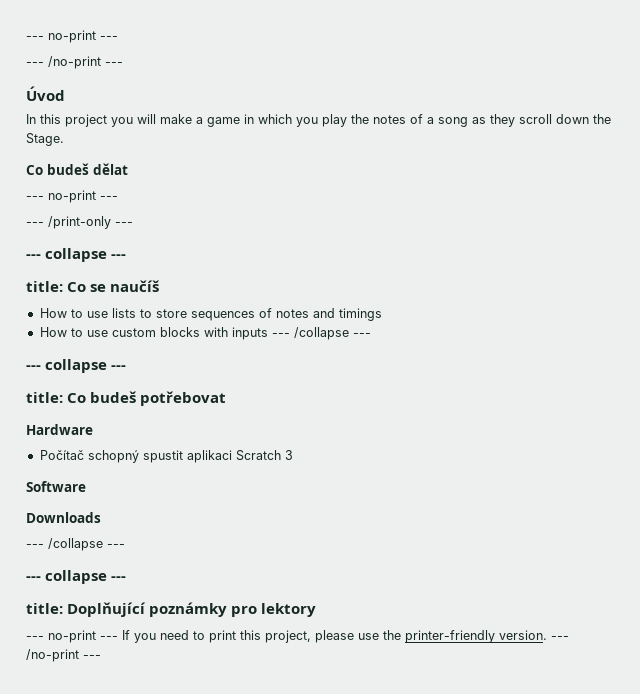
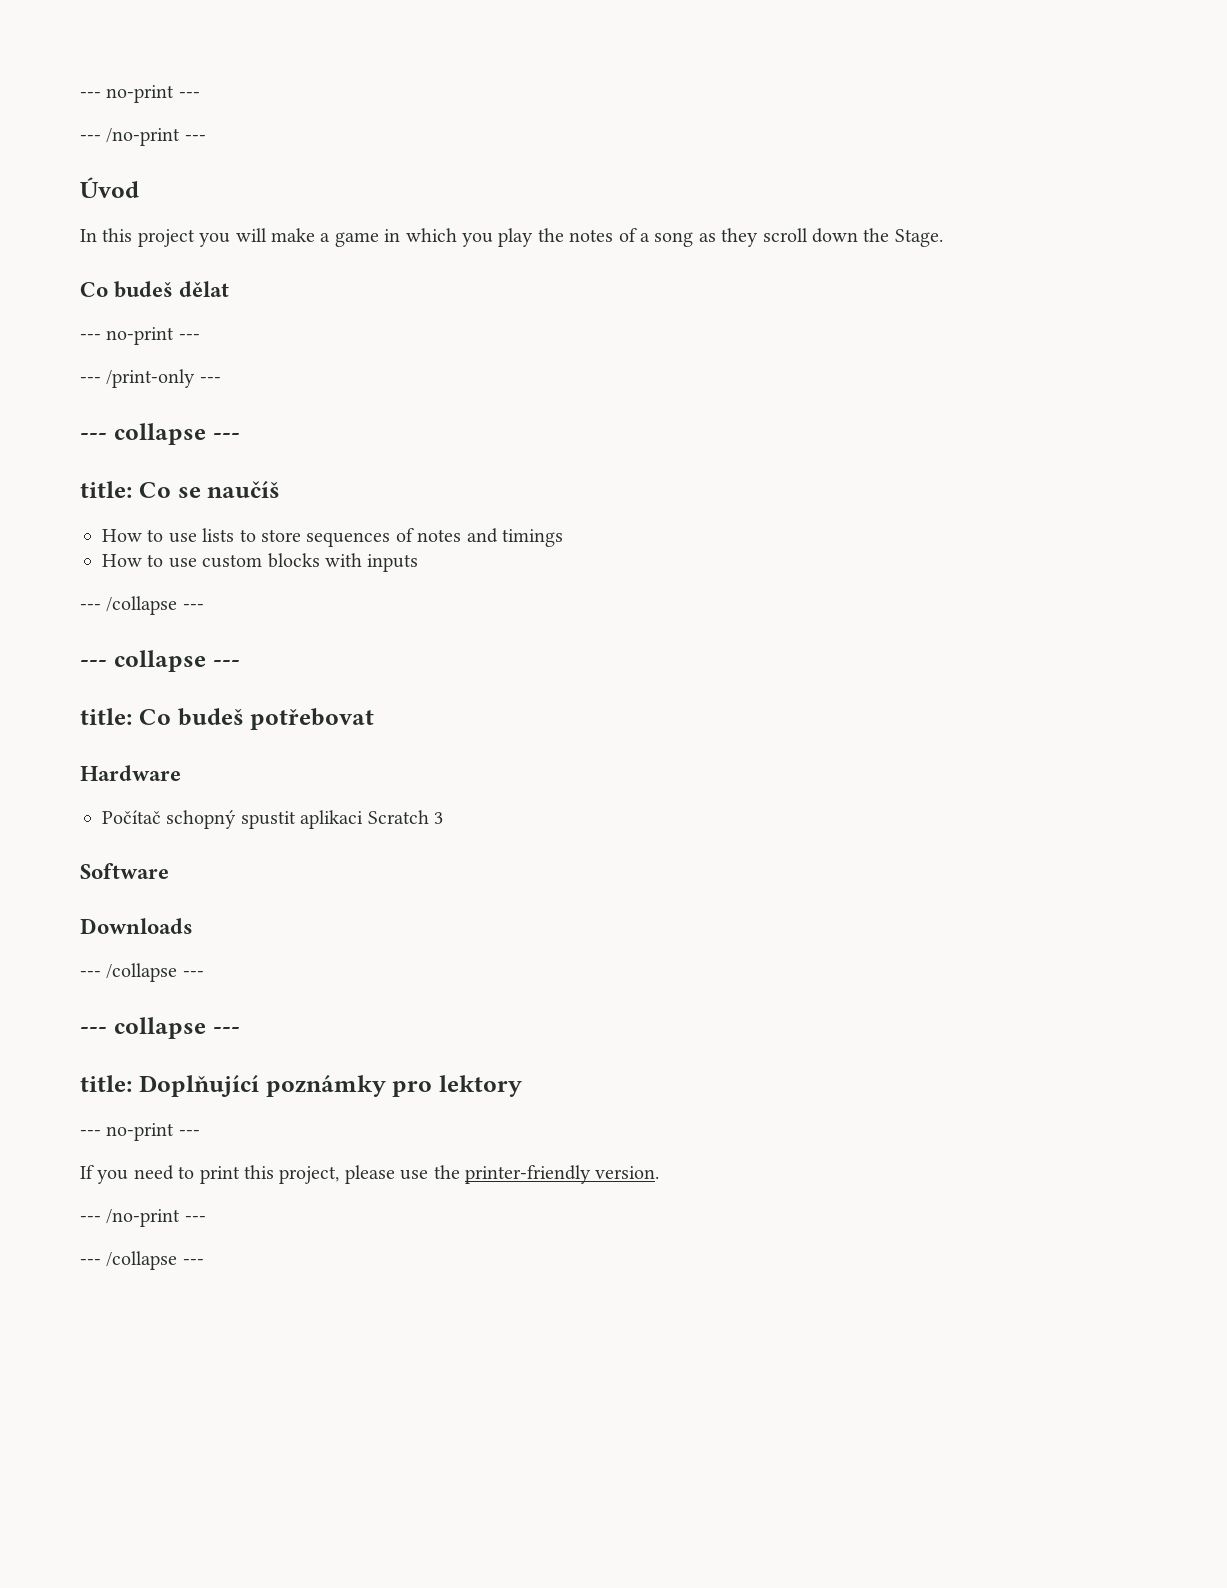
- How to use custom blocks with inputs --- /collapse ---
+ How to use custom blocks with inputs
+ --- /collapse ---
  title: Doplňující poznámky pro lektory
- --- no-print --- If you need to print this project, please use the printer-friendly version. --- /no-print ---
+ --- no-print ---
+ If you need to print this project, please use the printer-friendly version.
+ --- /no-print ---
+ --- /collapse ---

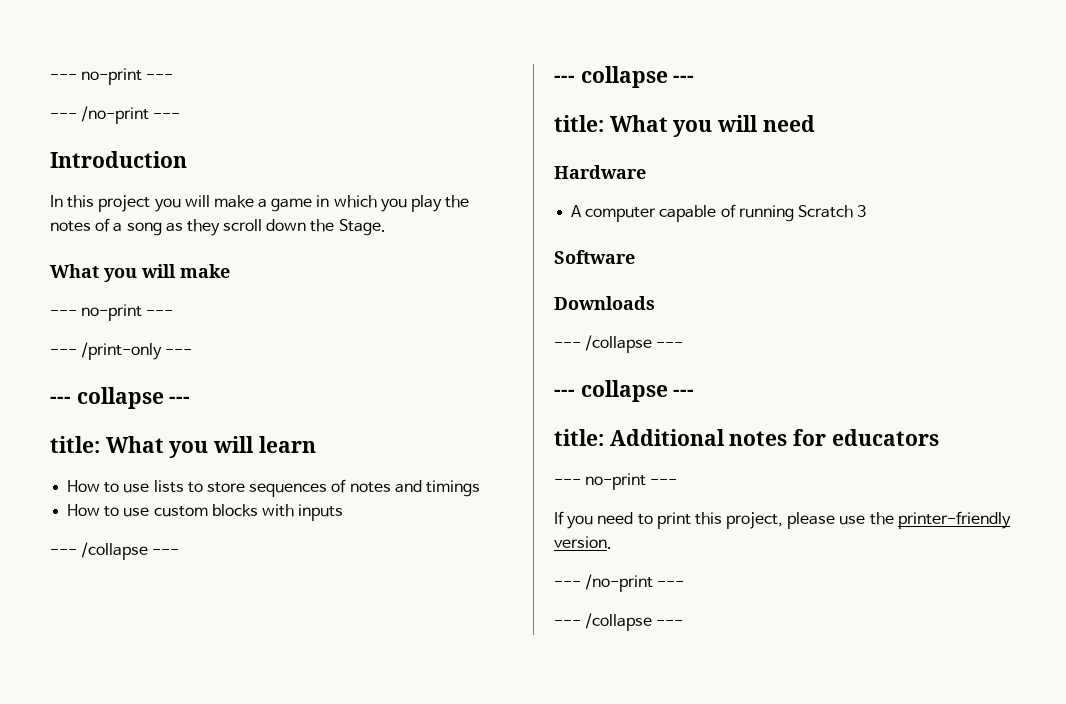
- Úvod
+ Introduction
- Co budeš dělat
+ What you will make
- title: Co se naučíš
+ title: What you will learn
- title: Co budeš potřebovat
+ title: What you will need
  Hardware
- Počítač schopný spustit aplikaci Scratch 3
+ A computer capable of running Scratch 3
- title: Doplňující poznámky pro lektory
+ title: Additional notes for educators

